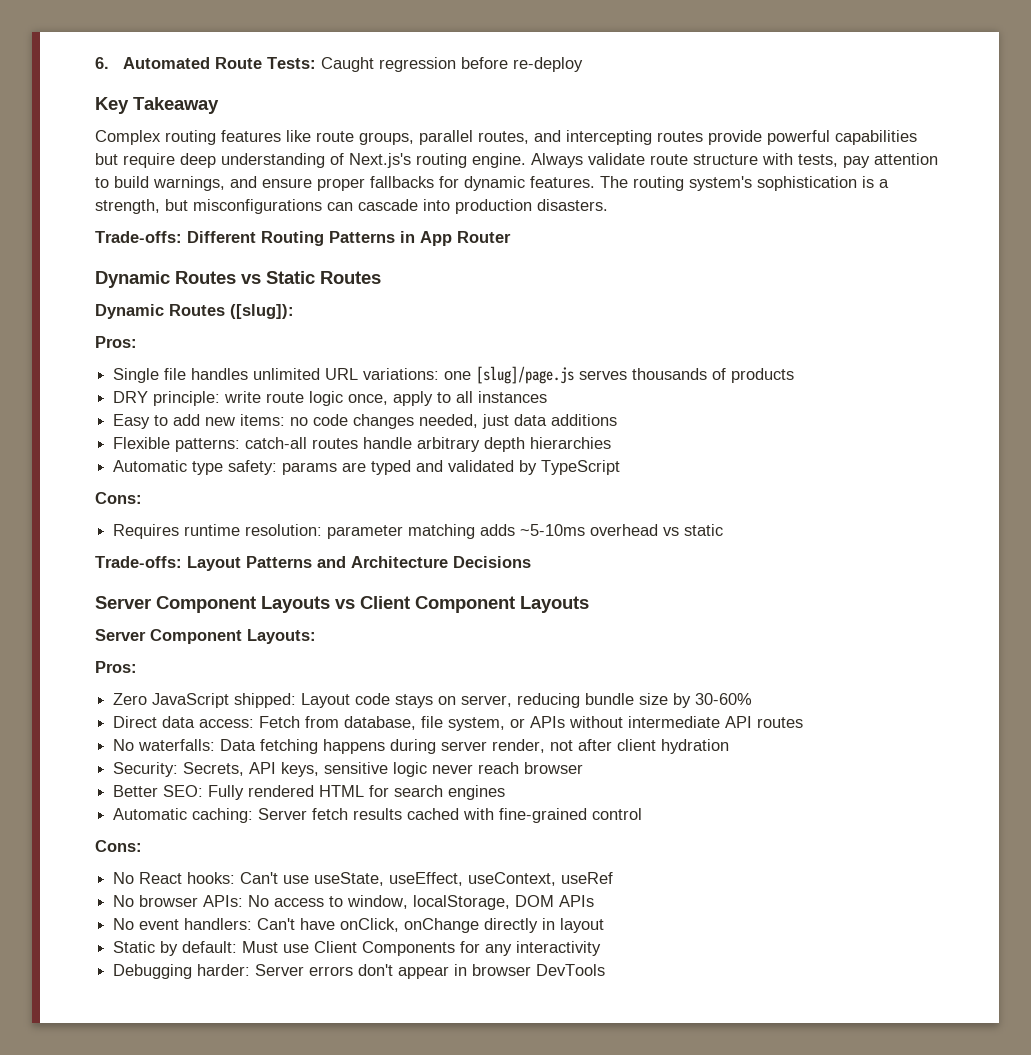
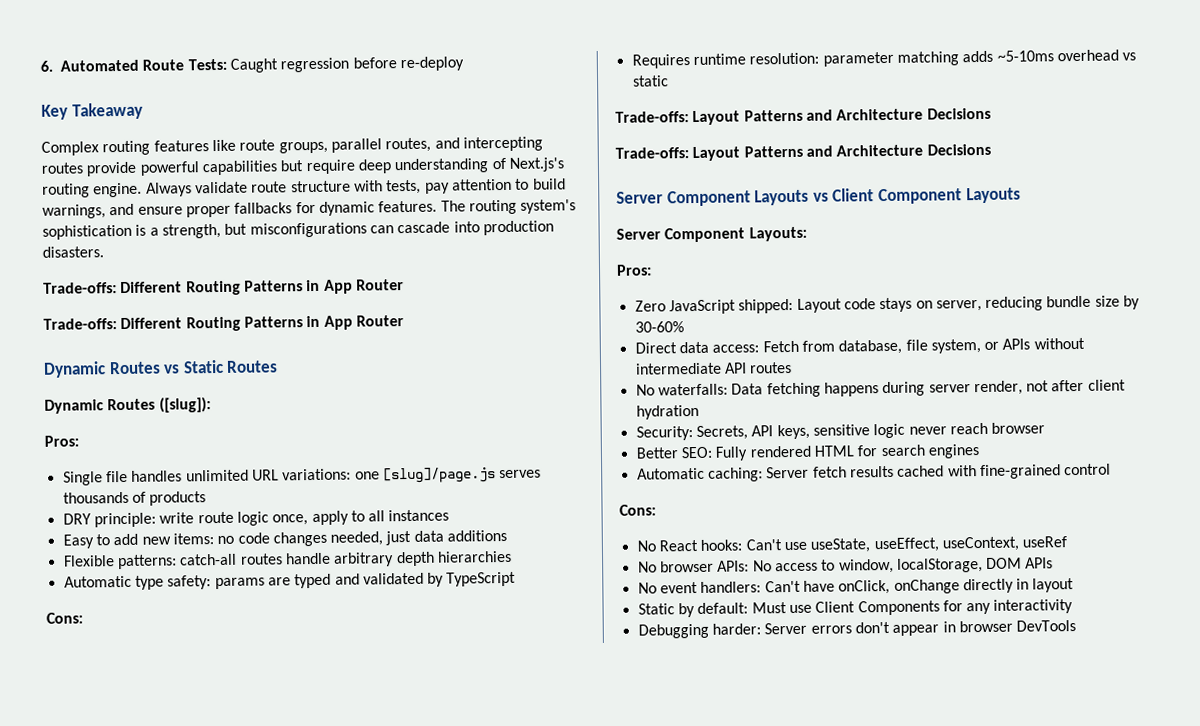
  The routing system's sophistication is a strength, but misconfigurations can cascade into production disasters.
+ Trade-offs: Different Routing Patterns in App Router
  Requires runtime resolution: parameter matching adds ~5-10ms overhead vs static
+ Trade-offs: Layout Patterns and Architecture Decisions

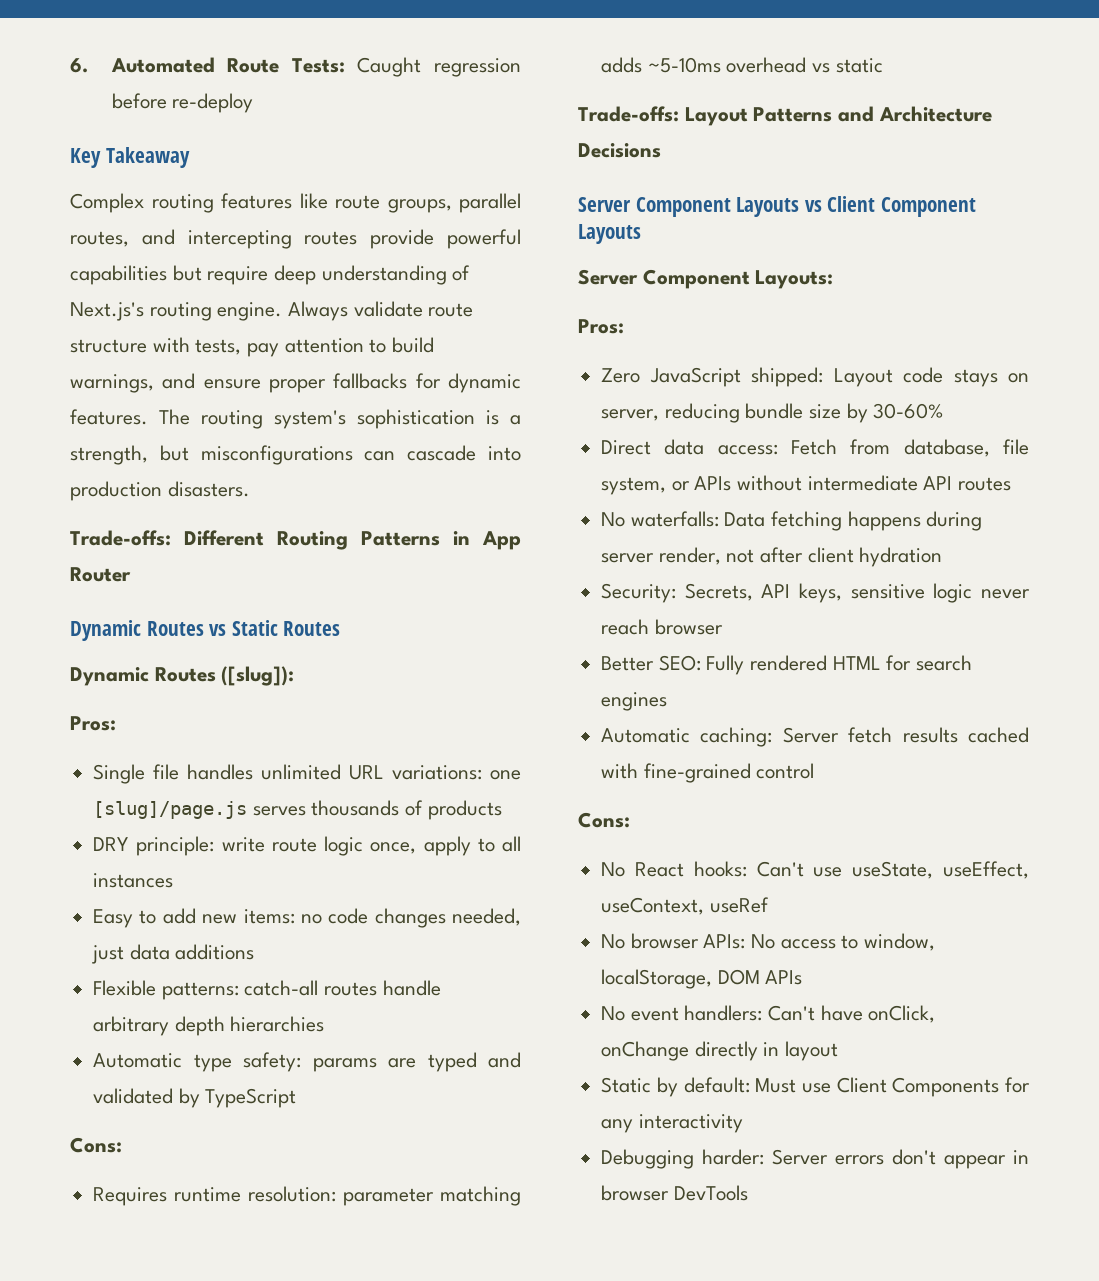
  The routing system's sophistication is a strength, but misconfigurations can cascade into production disasters.
- Trade-offs: Different Routing Patterns in App Router
  Requires runtime resolution: parameter matching adds ~5-10ms overhead vs static
- Trade-offs: Layout Patterns and Architecture Decisions

